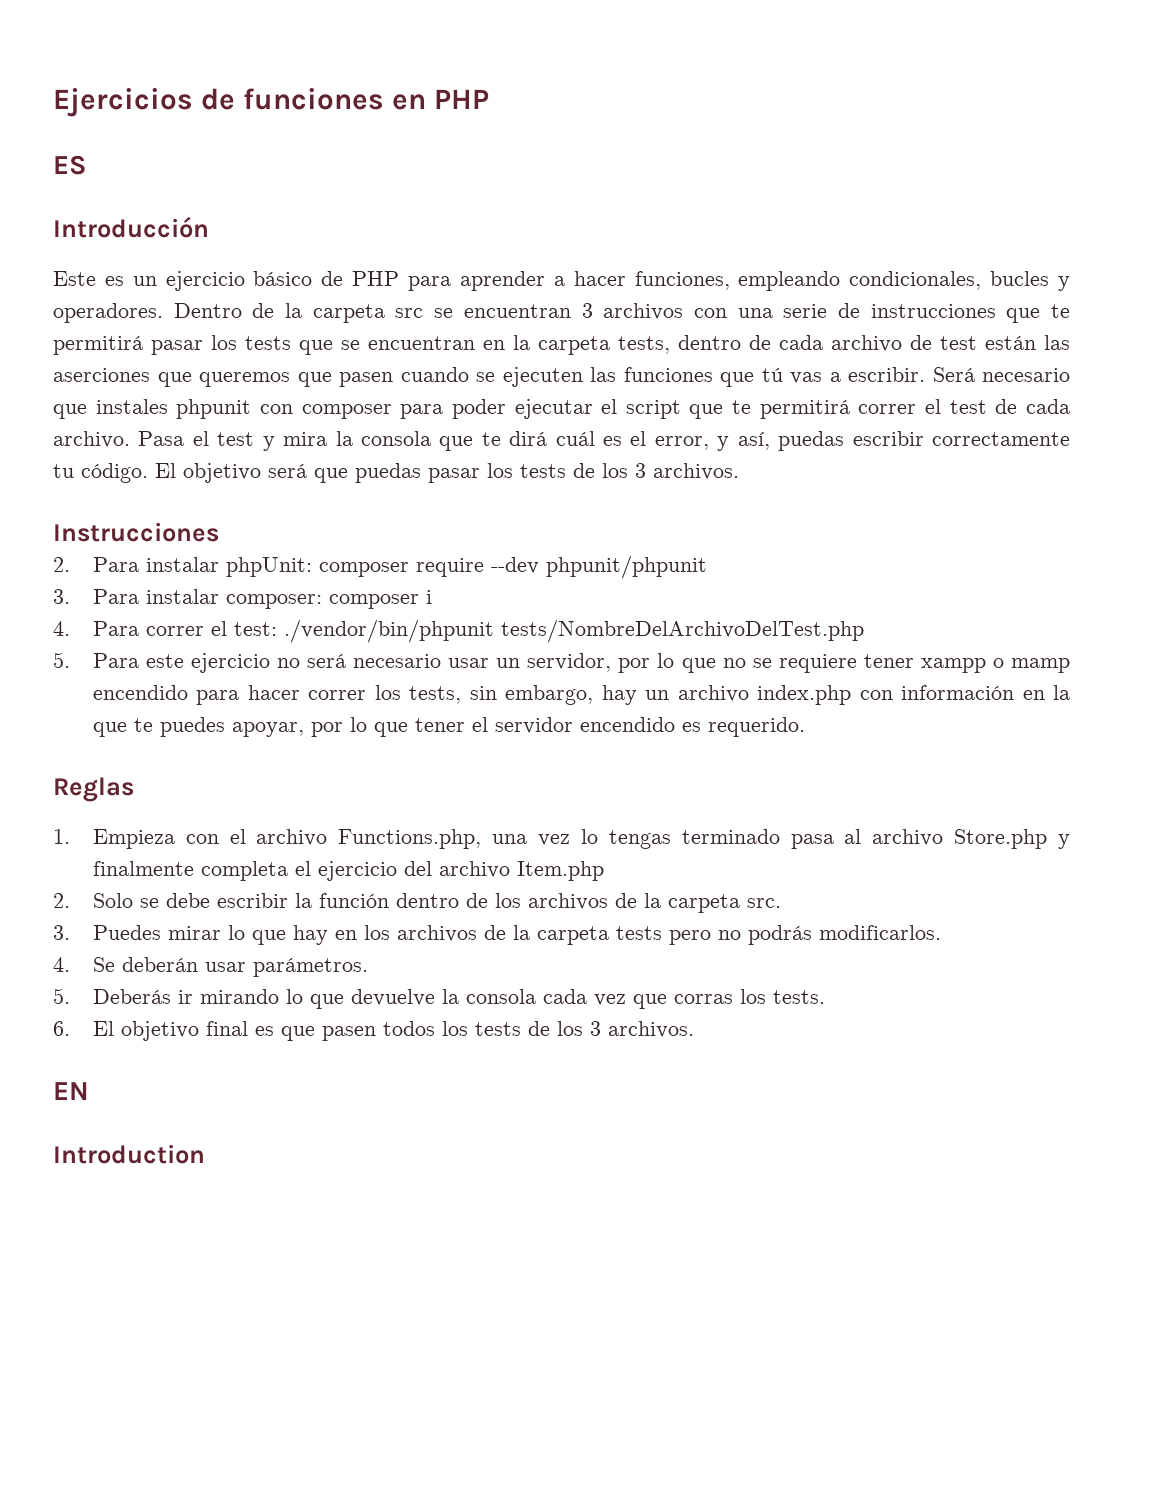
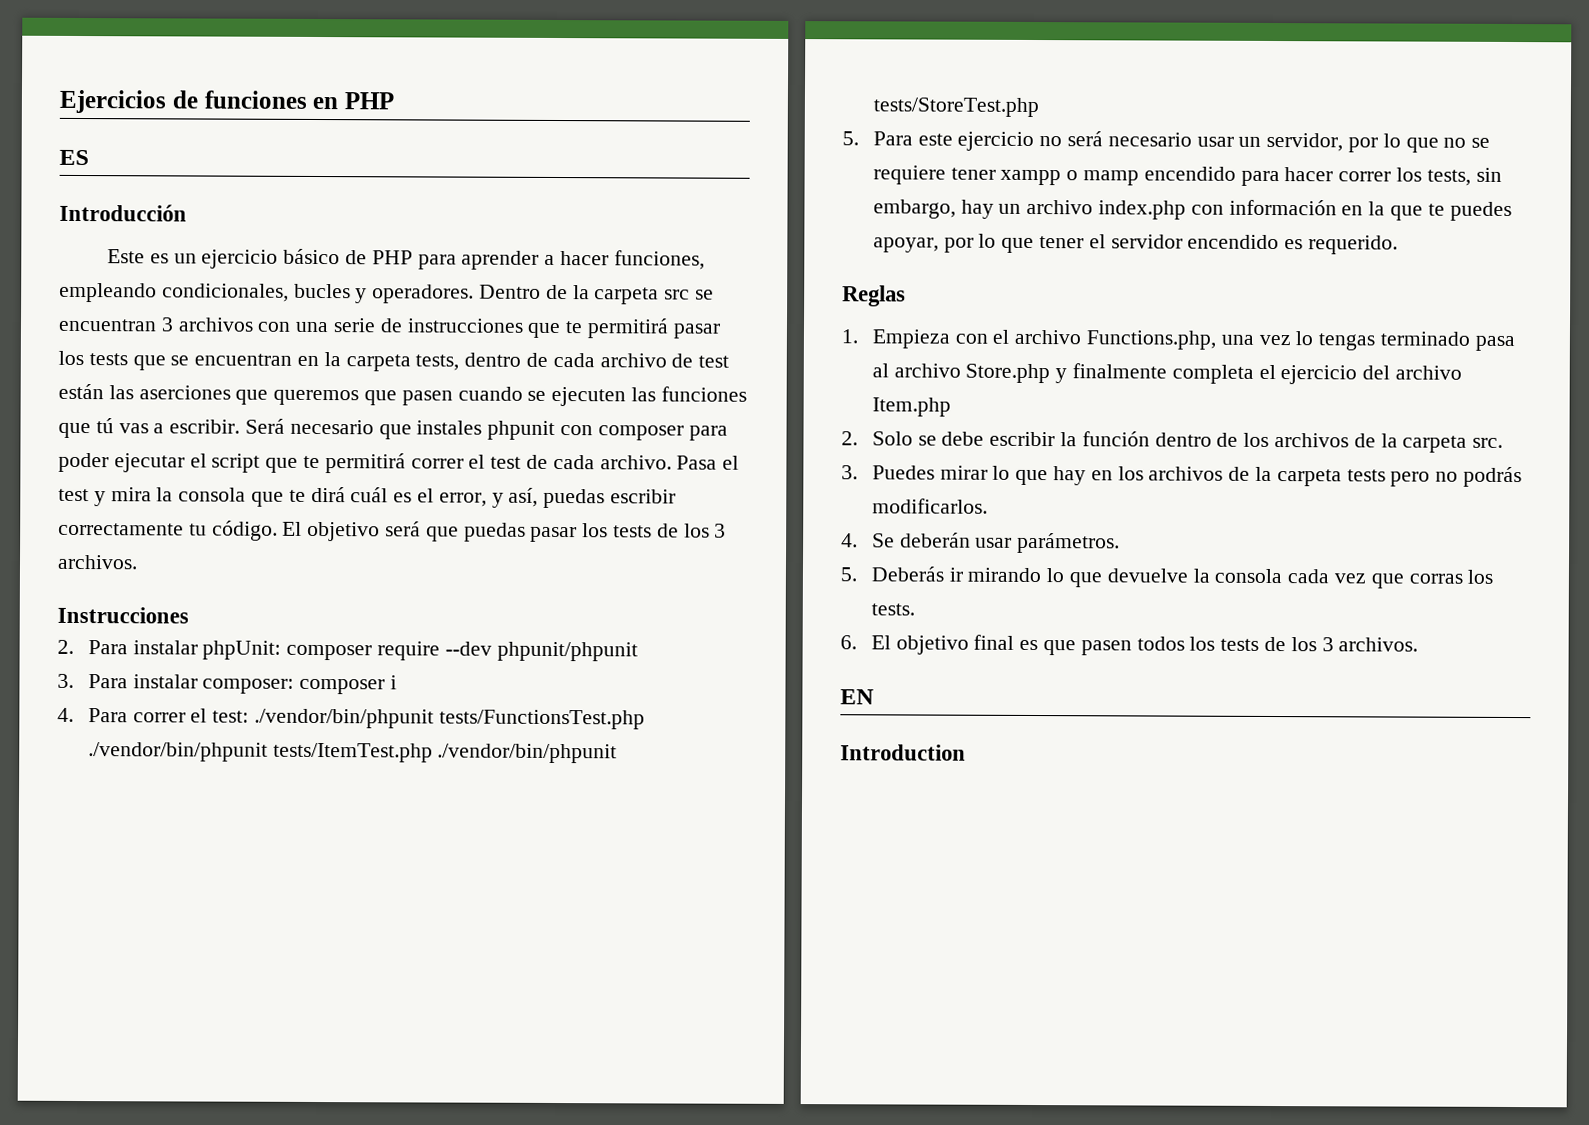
- 4. Para correr el test: ./vendor/bin/phpunit tests/NombreDelArchivoDelTest.php
+ 4. Para correr el test: ./vendor/bin/phpunit tests/FunctionsTest.php ./vendor/bin/phpunit tests/ItemTest.php ./vendor/bin/phpunit tests/StoreTest.php

